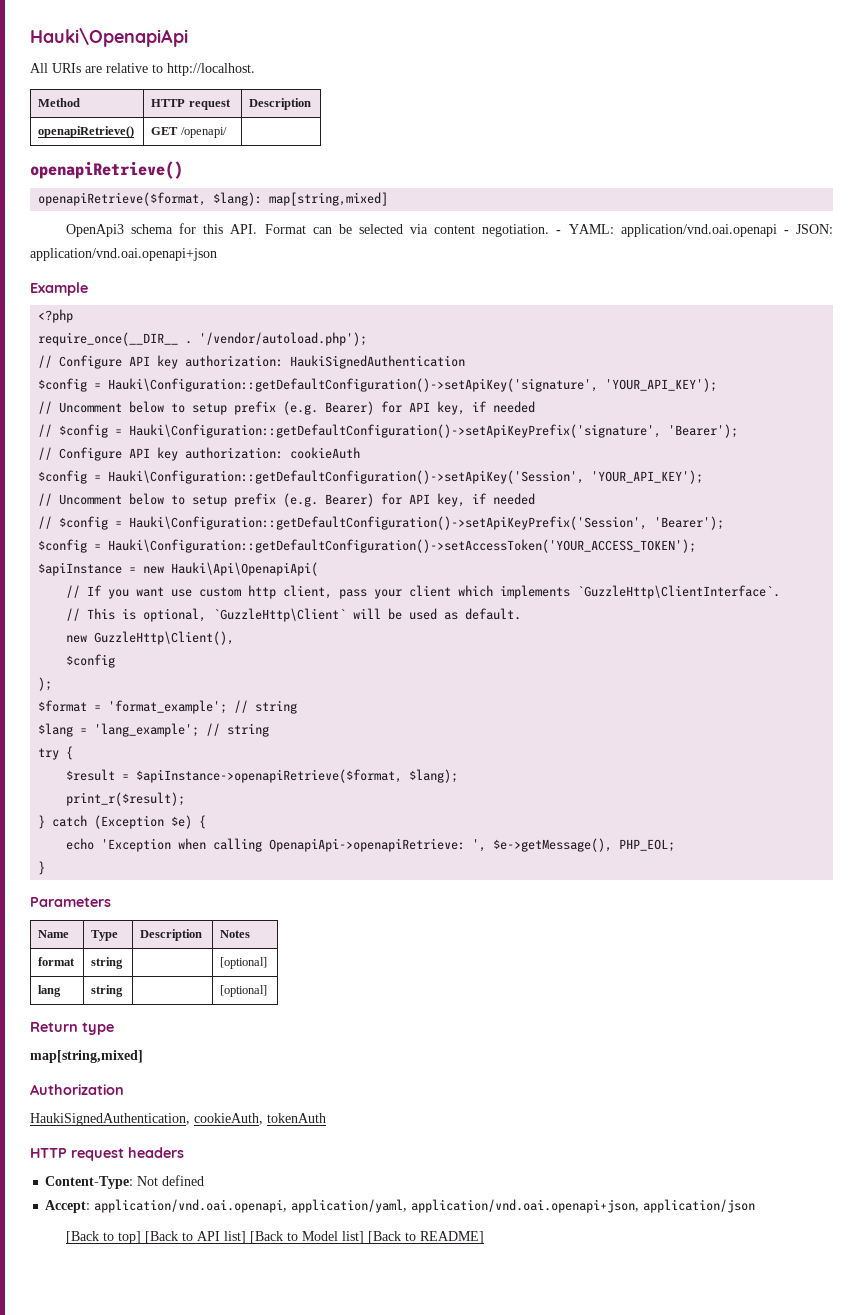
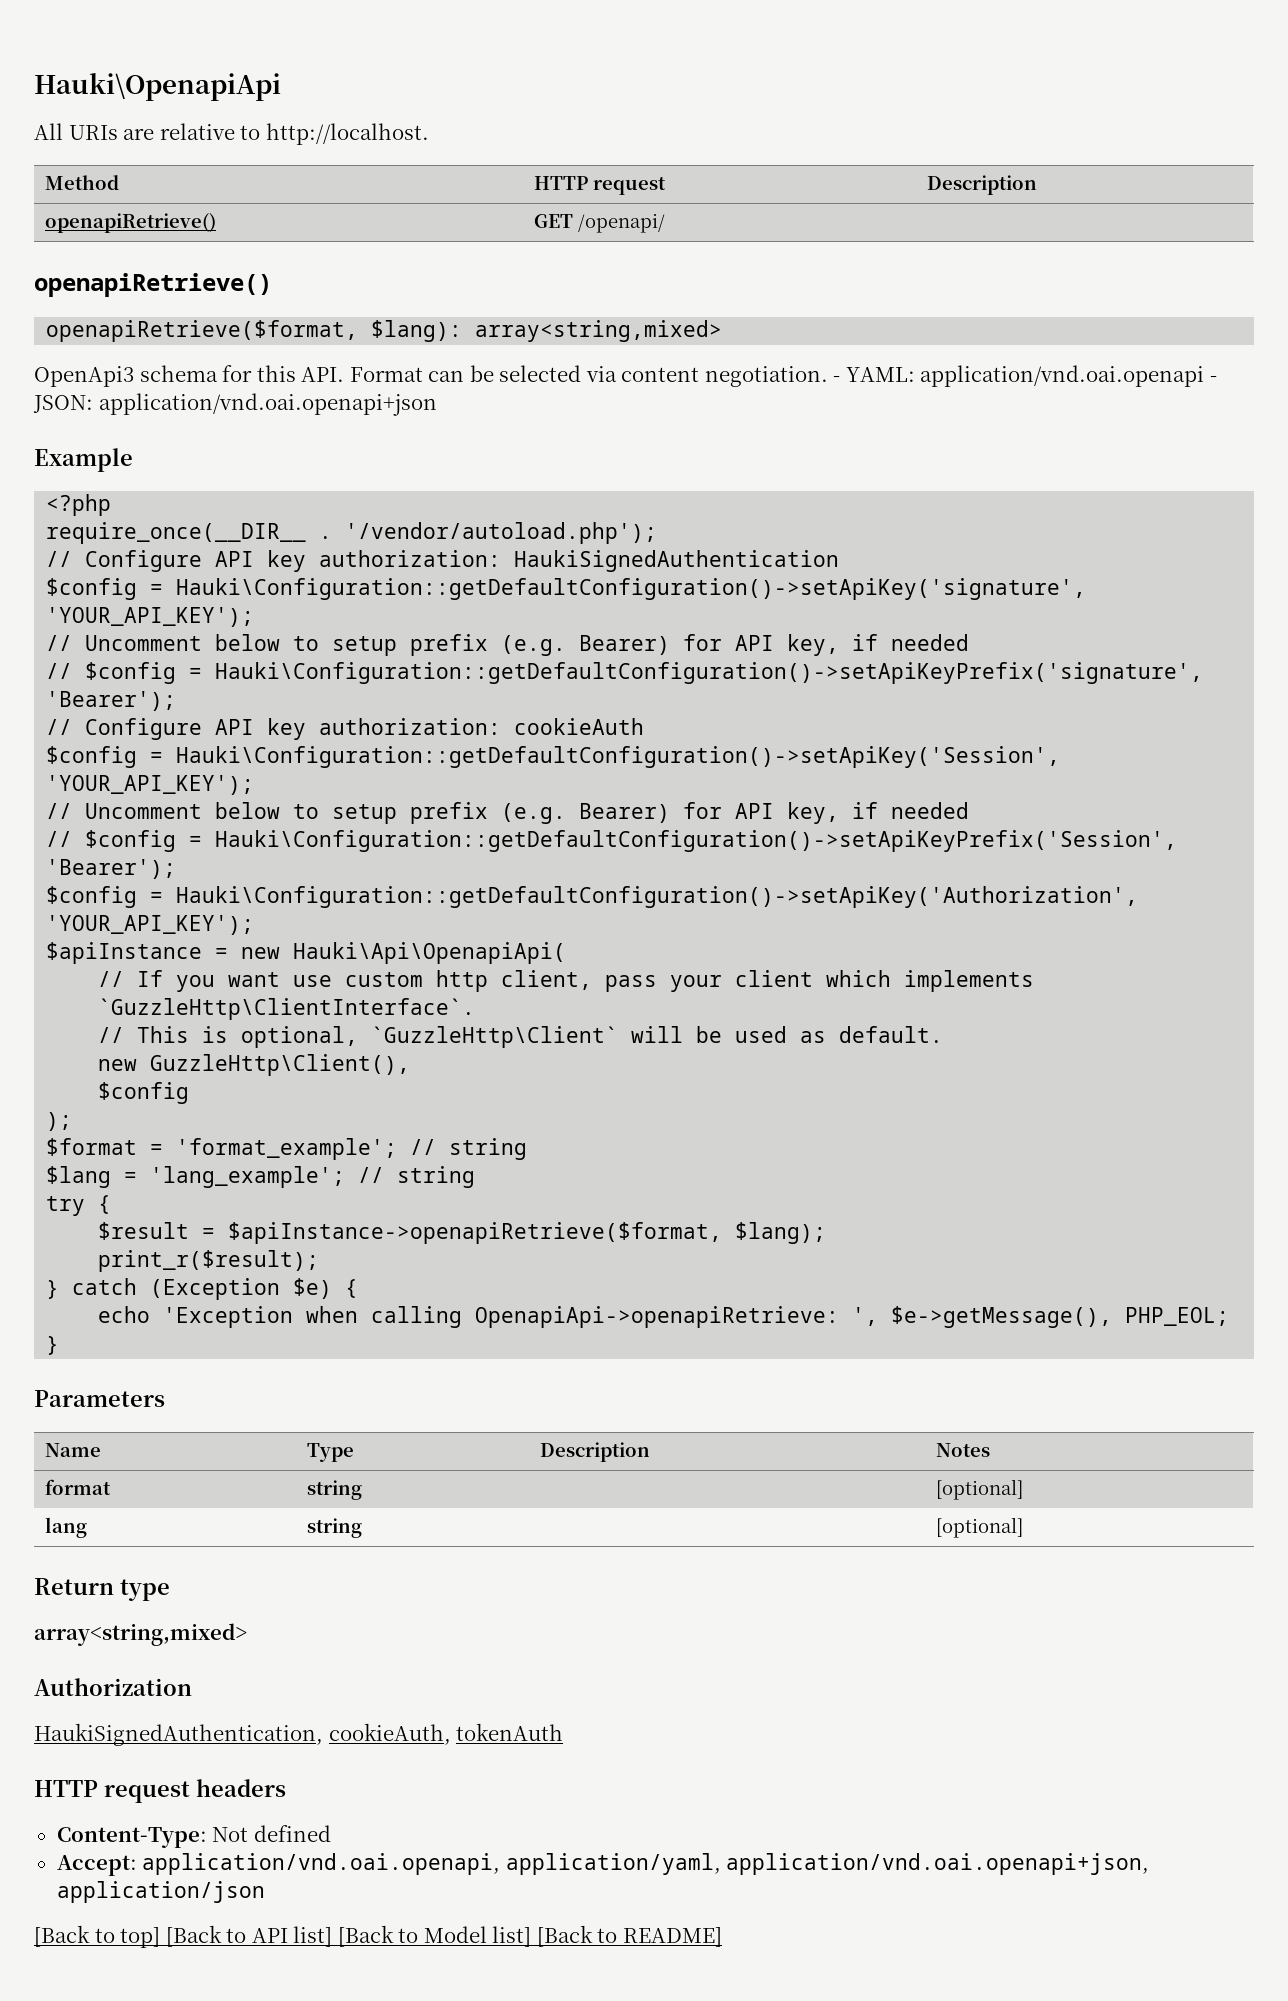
- openapiRetrieve($format, $lang): map[string,mixed]
+ openapiRetrieve($format, $lang): array<string,mixed>
- $config = Hauki\Configuration::getDefaultConfiguration()->setAccessToken('YOUR_ACCESS_TOKEN');
+ $config = Hauki\Configuration::getDefaultConfiguration()->setApiKey('Authorization', 'YOUR_API_KEY');
  Return type
- map[string,mixed]
+ array<string,mixed>

